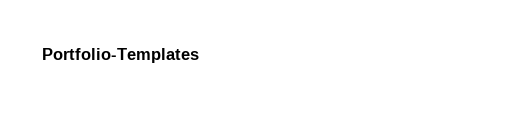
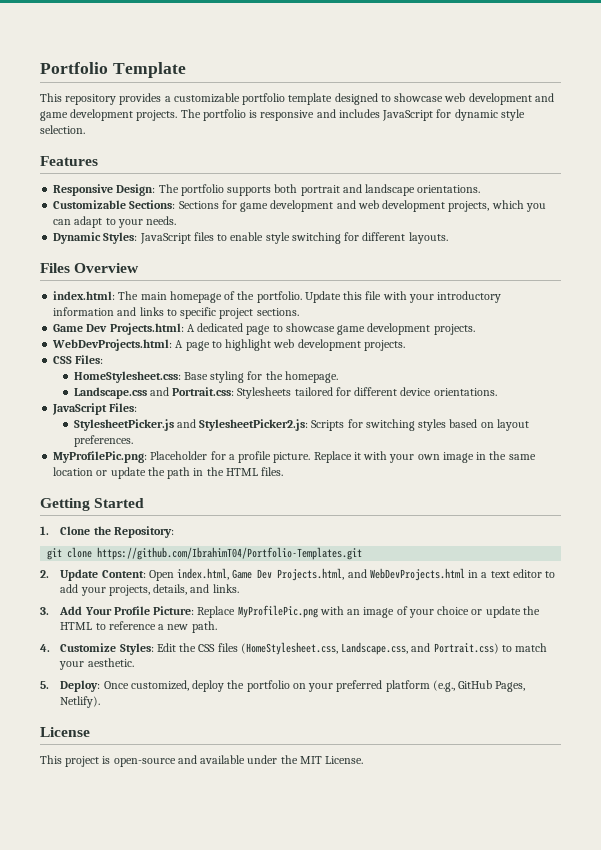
- Portfolio-Templates
+ Portfolio Template
+ This repository provides a customizable portfolio template designed to showcase web development and game development projects. The portfolio is responsive and includes JavaScript for dynamic style selection.
+ Features
+ Responsive Design: The portfolio supports both portrait and landscape orientations.
+ Customizable Sections: Sections for game development and web development projects, which you can adapt to your needs.
+ Dynamic Styles: JavaScript files to enable style switching for different layouts.
+ Files Overview
+ index.html: The main homepage of the portfolio. Update this file with your introductory information and links to specific project sections.
+ Game Dev Projects.html: A dedicated page to showcase game development projects.
+ WebDevProjects.html: A page to highlight web development projects.
+ CSS Files:
+ HomeStylesheet.css: Base styling for the homepage.
+ Landscape.css and Portrait.css: Stylesheets tailored for different device orientations.
+ JavaScript Files:
+ StylesheetPicker.js and StylesheetPicker2.js: Scripts for switching styles based on layout preferences.
+ MyProfilePic.png: Placeholder for a profile picture. Replace it with your own image in the same location or update the path in the HTML files.
+ Getting Started
+ 1. Clone the Repository:
+ git clone https://github.com/IbrahimT04/Portfolio-Templates.git
+ 2. Update Content: Open index.html, Game Dev Projects.html, and WebDevProjects.html in a text editor to add your projects, details, and links.
+ 3. Add Your Profile Picture: Replace MyProfilePic.png with an image of your choice or update the HTML to reference a new path.
+ 4. Customize Styles: Edit the CSS files (HomeStylesheet.css, Landscape.css, and Portrait.css) to match your aesthetic.
+ 5. Deploy: Once customized, deploy the portfolio on your preferred platform (e.g., GitHub Pages, Netlify).
+ License
+ This project is open-source and available under the MIT License.

